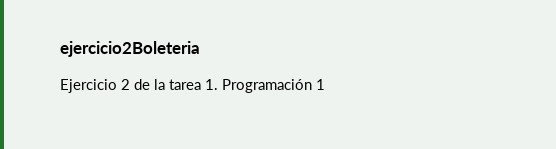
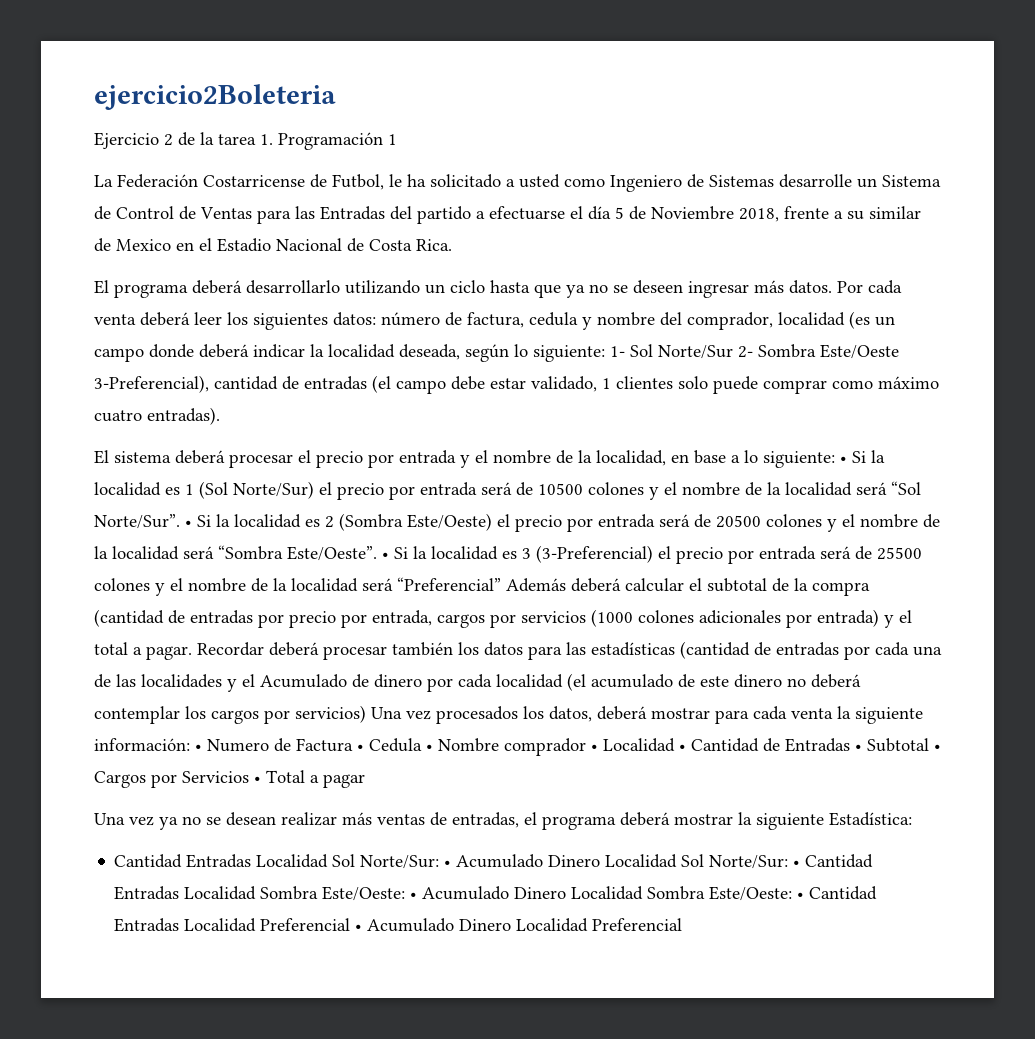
+ La Federación Costarricense de Futbol, le ha solicitado a usted como Ingeniero de Sistemas desarrolle un Sistema de Control de Ventas para las Entradas del partido a efectuarse el día 5 de Noviembre 2018, frente a su similar de Mexico en el Estadio Nacional de Costa Rica.
+ El programa deberá desarrollarlo utilizando un ciclo hasta que ya no se deseen ingresar más datos. Por cada venta deberá leer los siguientes datos: número de factura, cedula y nombre del comprador, localidad (es un campo donde deberá indicar la localidad deseada, según lo siguiente: 1- Sol Norte/Sur 2- Sombra Este/Oeste 3-Preferencial), cantidad de entradas (el campo debe estar validado, 1 clientes solo puede comprar como máximo cuatro entradas).
+ El sistema deberá procesar el precio por entrada y el nombre de la localidad, en base a lo siguiente: • Si la localidad es 1 (Sol Norte/Sur) el precio por entrada será de 10500 colones y el nombre de la localidad será “Sol Norte/Sur”. • Si la localidad es 2 (Sombra Este/Oeste) el precio por entrada será de 20500 colones y el nombre de la localidad será “Sombra Este/Oeste”. • Si la localidad es 3 (3-Preferencial) el precio por entrada será de 25500 colones y el nombre de la localidad será “Preferencial” Además deberá calcular el subtotal de la compra (cantidad de entradas por precio por entrada, cargos por servicios (1000 colones adicionales por entrada) y el total a pagar. Recordar deberá procesar también los datos para las estadísticas (cantidad de entradas por cada una de las localidades y el Acumulado de dinero por cada localidad (el acumulado de este dinero no deberá contemplar los cargos por servicios) Una vez procesados los datos, deberá mostrar para cada venta la siguiente información: • Numero de Factura • Cedula • Nombre comprador • Localidad • Cantidad de Entradas • Subtotal • Cargos por Servicios • Total a pagar
+ Una vez ya no se desean realizar más ventas de entradas, el programa deberá mostrar la siguiente Estadística:
+ Cantidad Entradas Localidad Sol Norte/Sur: • Acumulado Dinero Localidad Sol Norte/Sur: • Cantidad Entradas Localidad Sombra Este/Oeste: • Acumulado Dinero Localidad Sombra Este/Oeste: • Cantidad Entradas Localidad Preferencial • Acumulado Dinero Localidad Preferencial

